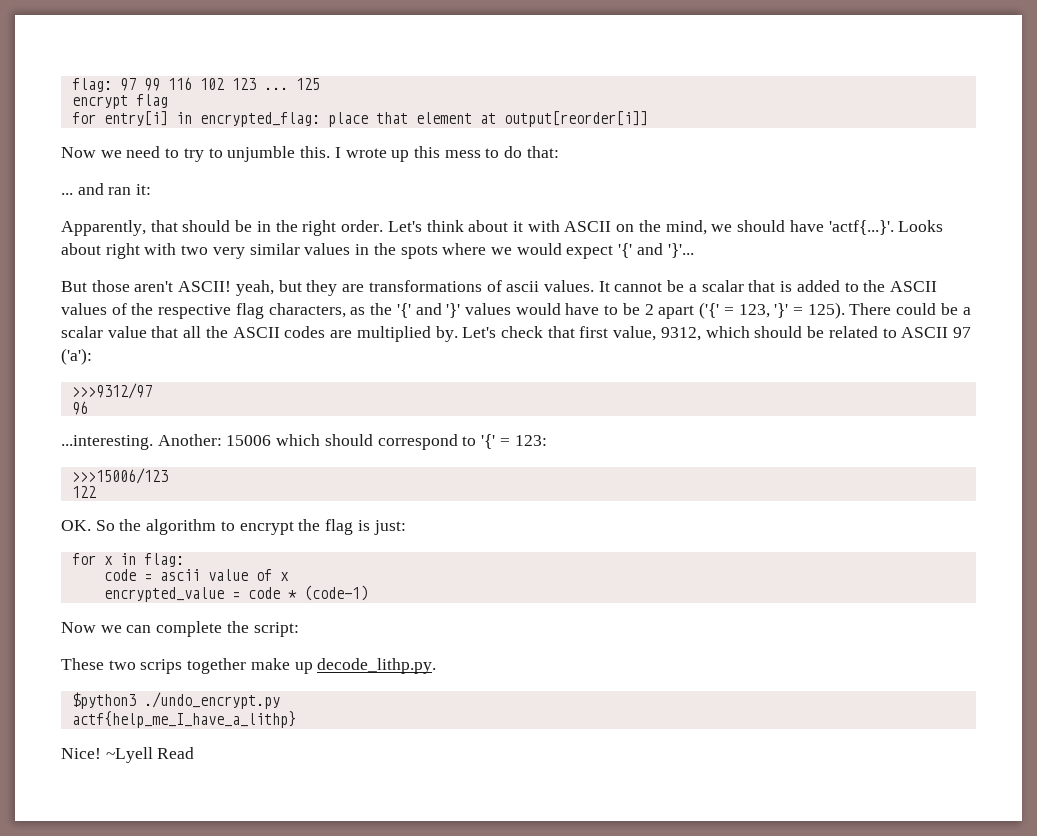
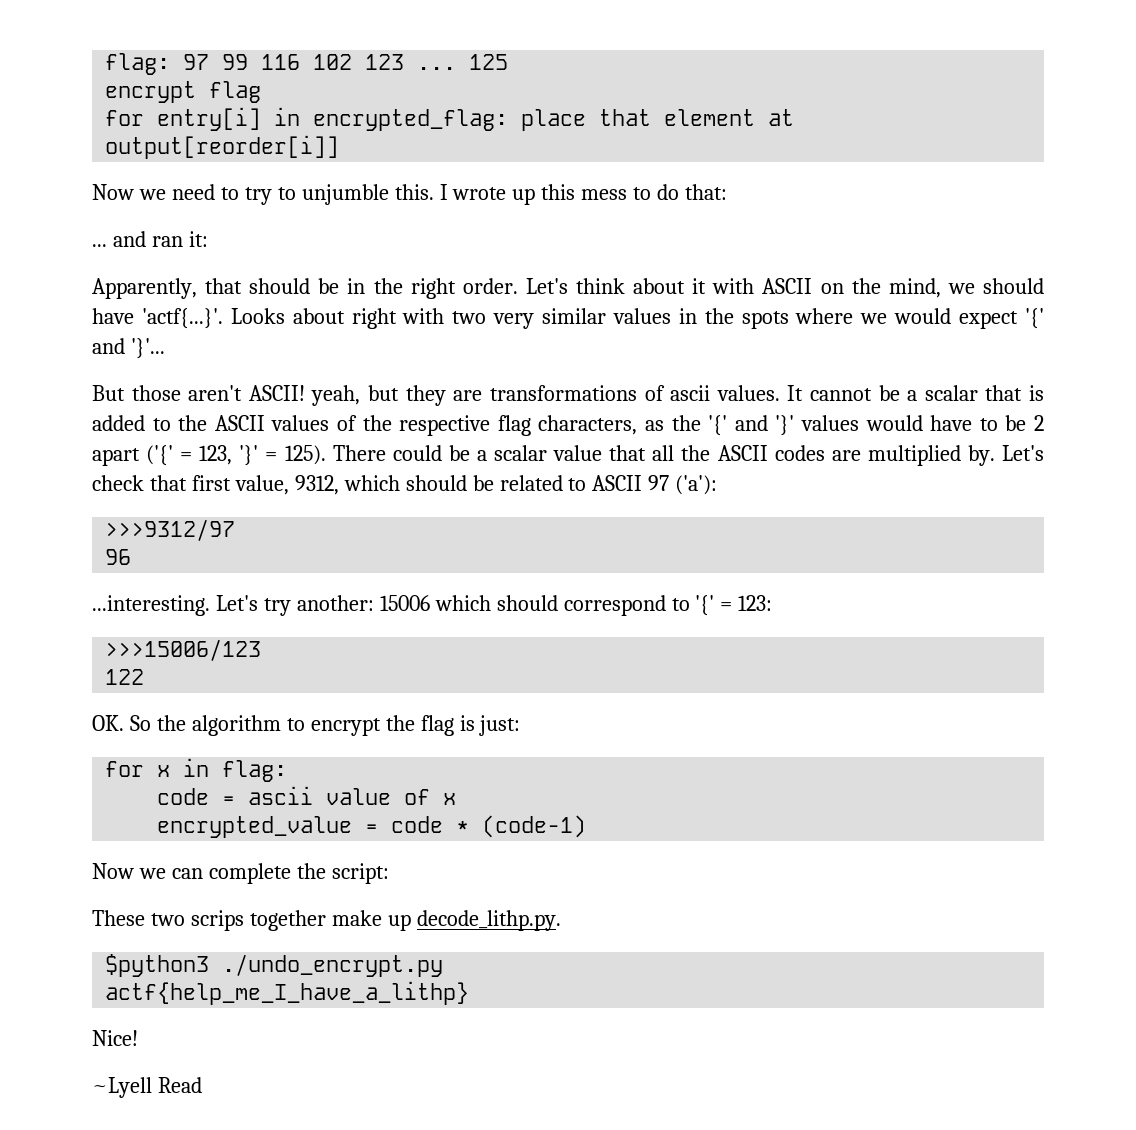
- ...interesting. Another: 15006 which should correspond to '{' = 123:
+ ...interesting. Let's try another: 15006 which should correspond to '{' = 123:
- Nice! ~Lyell Read
+ Nice!
+ ~Lyell Read

